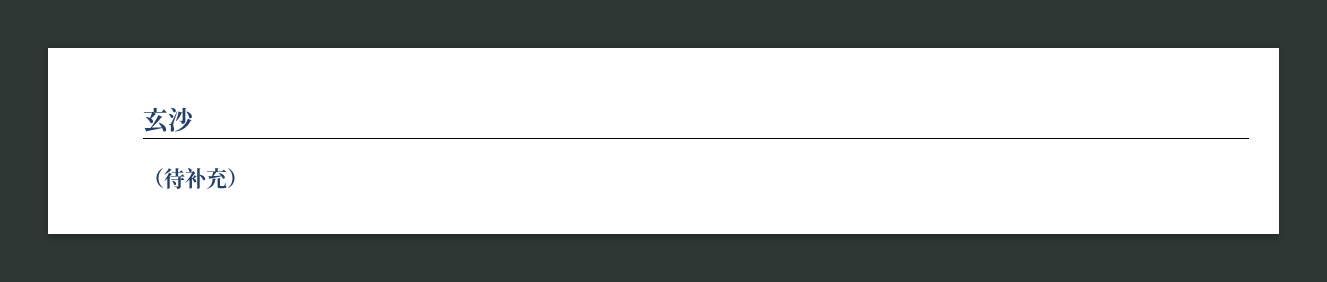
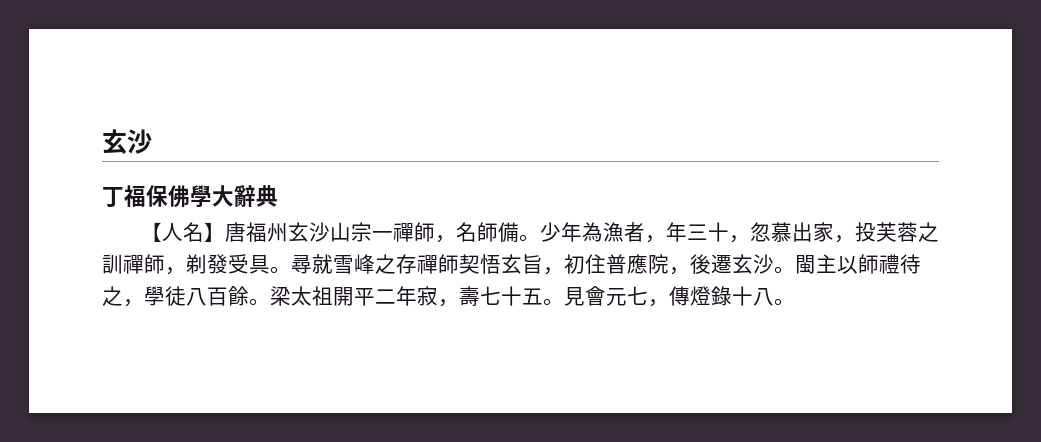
- （待补充）
+ 丁福保佛學大辭典
+ 【人名】唐福州玄沙山宗一禪師，名師備。少年為漁者，年三十，忽慕出家，投芙蓉之訓禪師，剃發受具。尋就雪峰之存禪師契悟玄旨，初住普應院，後遷玄沙。閩主以師禮待之，學徒八百餘。梁太祖開平二年寂，壽七十五。見會元七，傳燈錄十八。

